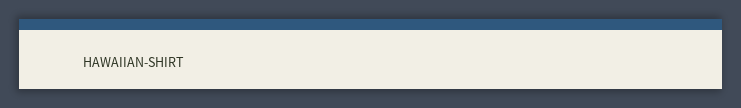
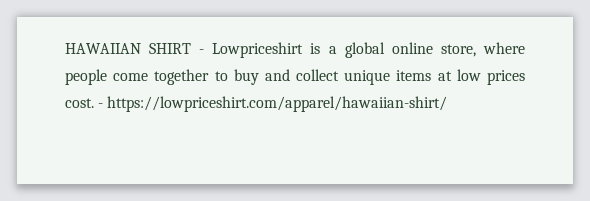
- HAWAIIAN-SHIRT
+ HAWAIIAN SHIRT - Lowpriceshirt is a global online store, where people come together to buy and collect unique items at low prices cost. - https://lowpriceshirt.com/apparel/hawaiian-shirt/

